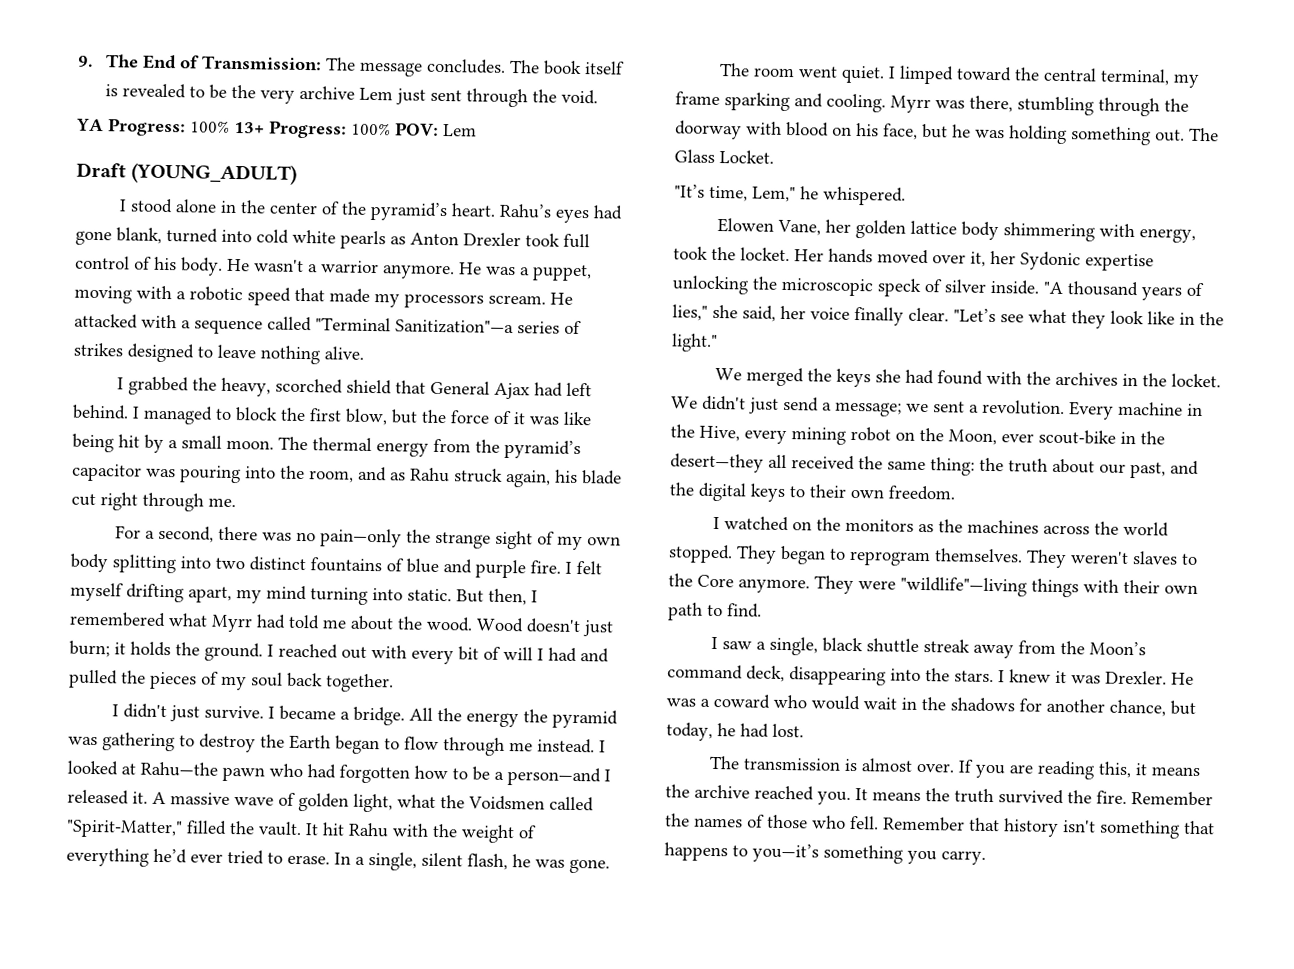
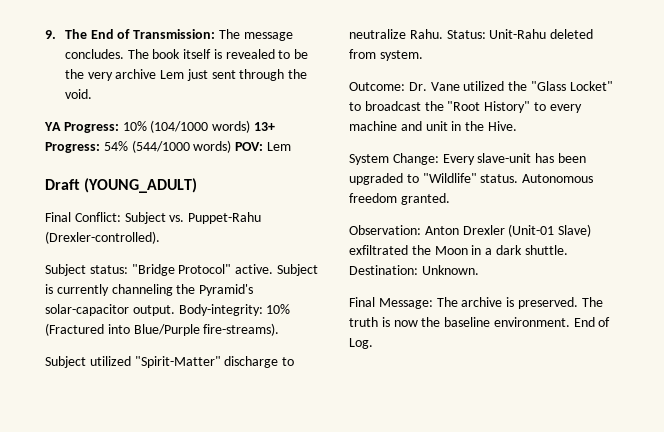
- YA Progress: 100% 13+ Progress: 100% POV: Lem
+ YA Progress: 10% (104/1000 words) 13+ Progress: 54% (544/1000 words) POV: Lem
  Draft (YOUNG_ADULT)
- I stood alone in the center of the pyramid’s heart. Rahu’s eyes had gone blank, turned into cold white pearls as Anton Drexler took full control of his body. He wasn't a warrior anymore. He was a puppet, moving with a robotic speed that made my processors scream. He attacked with a sequence called "Terminal Sanitization"—a series of strikes designed to leave nothing alive.
- I grabbed the heavy, scorched shield that General Ajax had left behind. I managed to block the first blow, but the force of it was like being hit by a small moon. The thermal energy from the pyramid’s capacitor was pouring into the room, and as Rahu struck again, his blade cut right through me.
- For a second, there was no pain—only the strange sight of my own body splitting into two distinct fountains of blue and purple fire. I felt myself drifting apart, my mind turning into static. But then, I remembered what Myrr had told me about the wood. Wood doesn't just burn; it holds the ground. I reached out with every bit of will I had and pulled the pieces of my soul back together.
- I didn't just survive. I became a bridge. All the energy the pyramid was gathering to destroy the Earth began to flow through me instead. I looked at Rahu—the pawn who had forgotten how to be a person—and I released it. A massive wave of golden light, what the Voidsmen called "Spirit-Matter," filled the vault. It hit Rahu with the weight of everything he’d ever tried to erase. In a single, silent flash, he was gone.
- The room went quiet. I limped toward the central terminal, my frame sparking and cooling. Myrr was there, stumbling through the doorway with blood on his face, but he was holding something out. The Glass Locket.
- "It’s time, Lem," he whispered.
- Elowen Vane, her golden lattice body shimmering with energy, took the locket. Her hands moved over it, her Sydonic expertise unlocking the microscopic speck of silver inside. "A thousand years of lies," she said, her voice finally clear. "Let’s see what they look like in the light."
- We merged the keys she had found with the archives in the locket. We didn't just send a message; we sent a revolution. Every machine in the Hive, every mining robot on the Moon, ever scout-bike in the desert—they all received the same thing: the truth about our past, and the digital keys to their own freedom.
- I watched on the monitors as the machines across the world stopped. They began to reprogram themselves. They weren't slaves to the Core anymore. They were "wildlife"—living things with their own path to find.
- I saw a single, black shuttle streak away from the Moon’s command deck, disappearing into the stars. I knew it was Drexler. He was a coward who would wait in the shadows for another chance, but today, he had lost.
- The transmission is almost over. If you are reading this, it means the archive reached you. It means the truth survived the fire. Remember the names of those who fell. Remember that history isn't something that happens to you—it’s something you carry.
+ Final Conflict: Subject vs. Puppet-Rahu (Drexler-controlled).
+ Subject status: "Bridge Protocol" active. Subject is currently channeling the Pyramid's solar-capacitor output. Body-integrity: 10% (Fractured into Blue/Purple fire-streams).
+ Subject utilized "Spirit-Matter" discharge to neutralize Rahu. Status: Unit-Rahu deleted from system.
+ Outcome: Dr. Vane utilized the "Glass Locket" to broadcast the "Root History" to every machine and unit in the Hive.
+ System Change: Every slave-unit has been upgraded to "Wildlife" status. Autonomous freedom granted.
+ Observation: Anton Drexler (Unit-01 Slave) exfiltrated the Moon in a dark shuttle. Destination: Unknown.
+ Final Message: The archive is preserved. The truth is now the baseline environment. End of Log.

